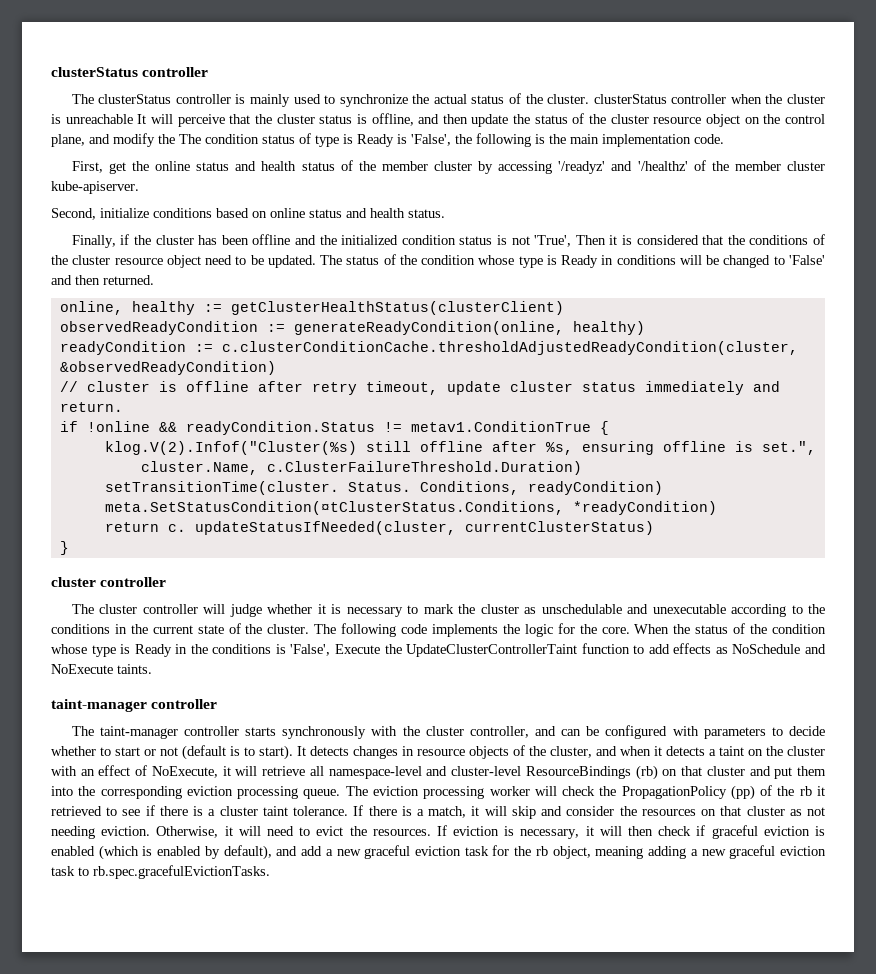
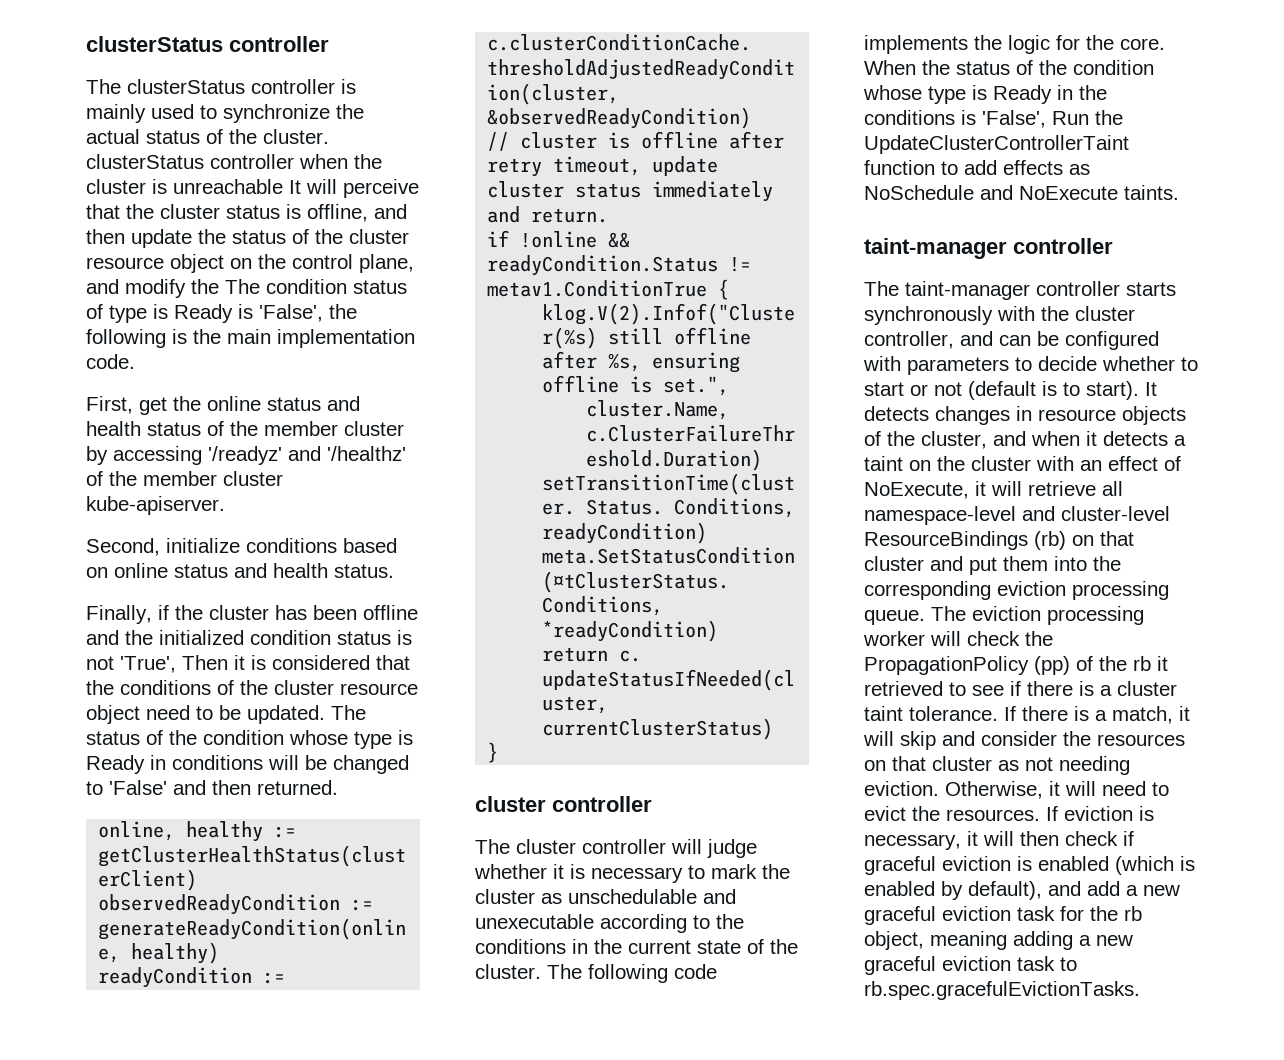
- When the status of the condition whose type is Ready in the conditions is 'False', Execute the UpdateClusterControllerTaint function to add effects as NoSchedule and NoExecute taints.
+ When the status of the condition whose type is Ready in the conditions is 'False', Run the UpdateClusterControllerTaint function to add effects as NoSchedule and NoExecute taints.

